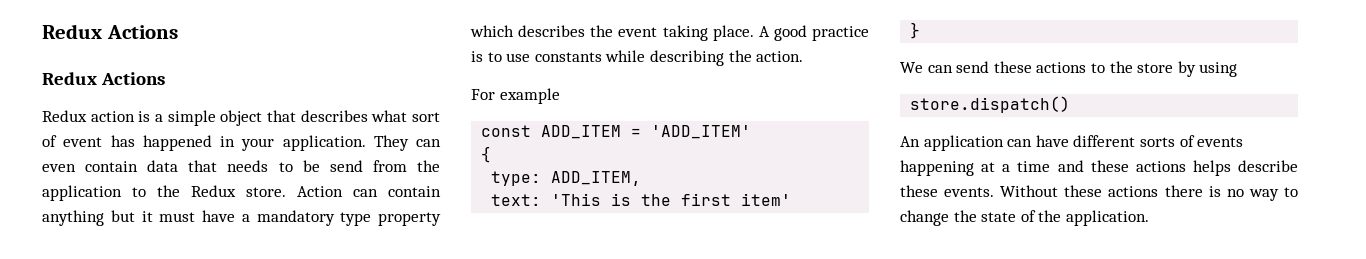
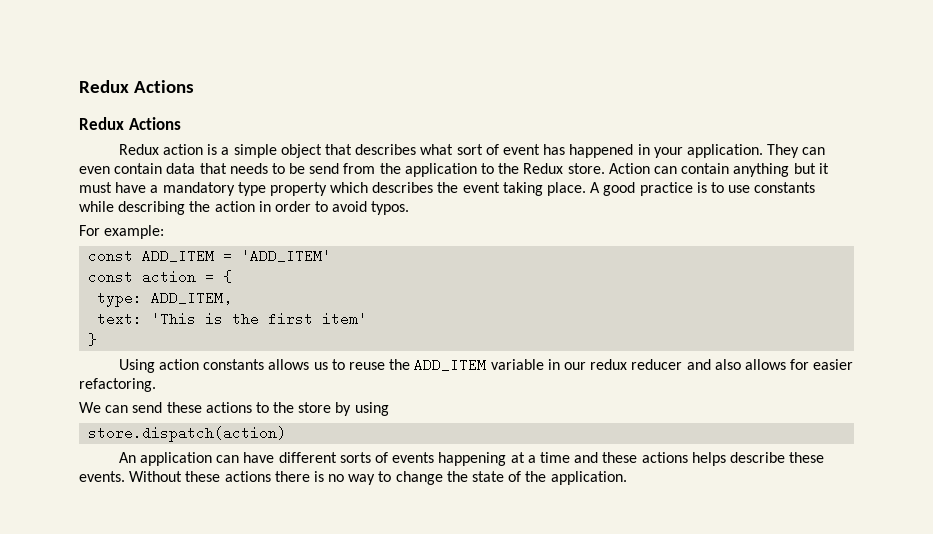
- A good practice is to use constants while describing the action.
+ A good practice is to use constants while describing the action in order to avoid typos.
- For example
+ For example:
- {
+ const action = {
+ Using action constants allows us to reuse the ADD_ITEM variable in our redux reducer and also allows for easier refactoring.
- store.dispatch()
+ store.dispatch(action)

